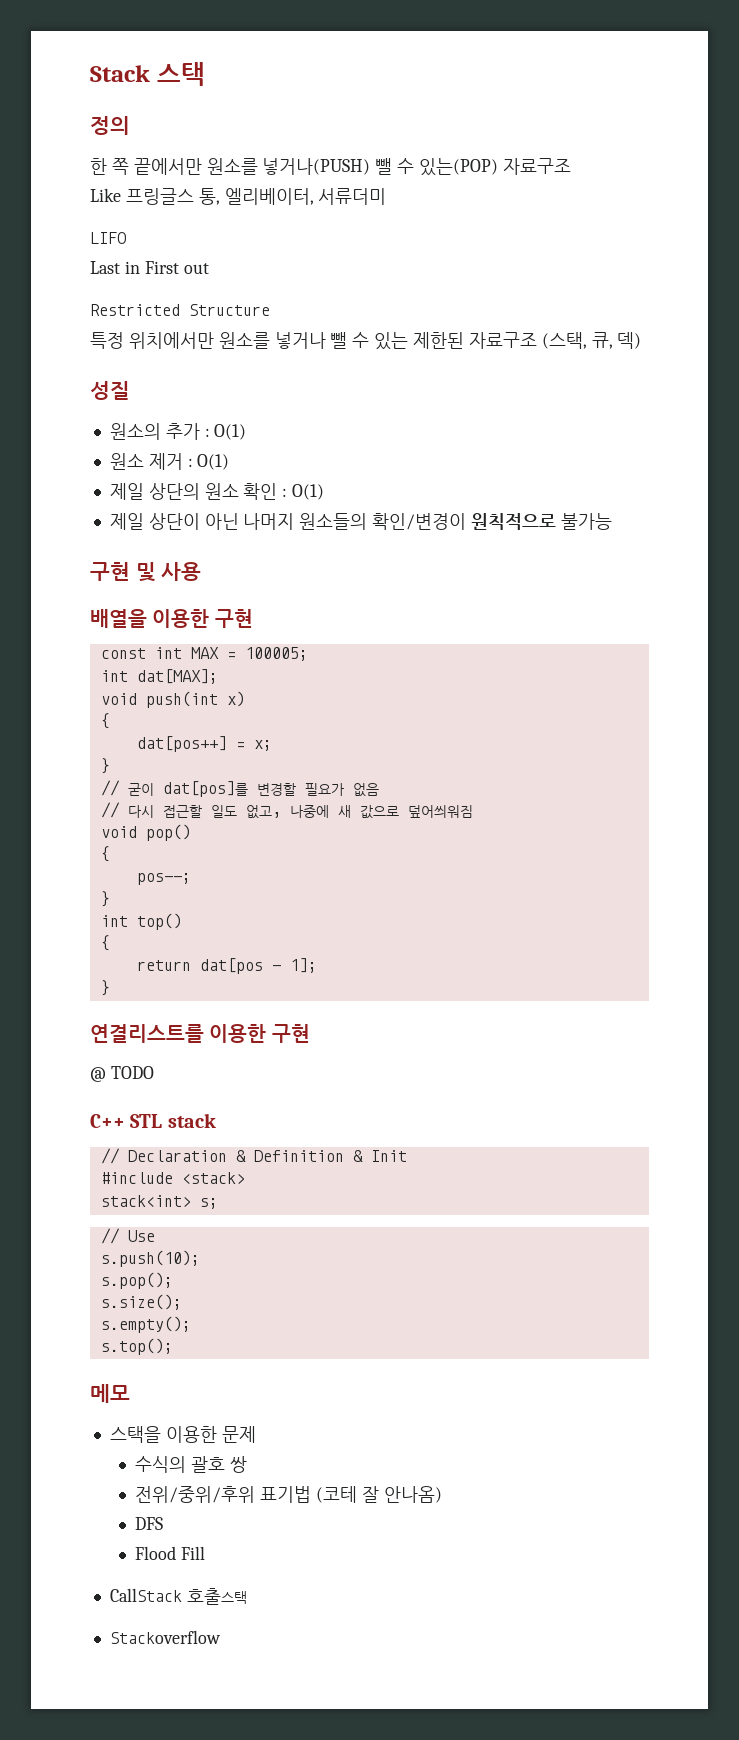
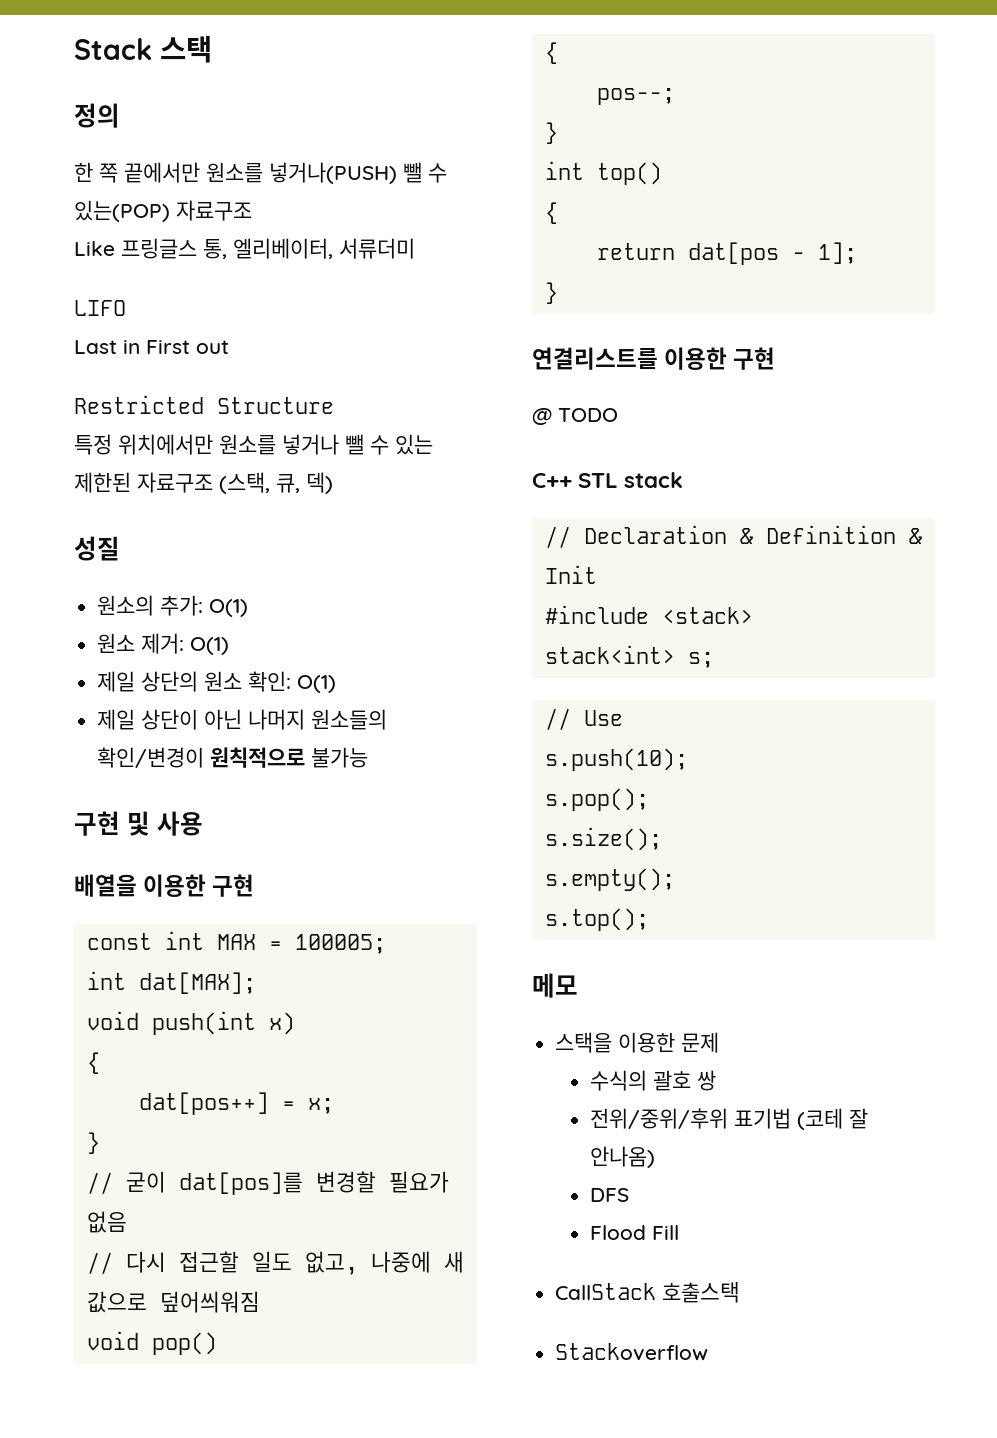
- 원소의 추가 : O(1)
+ 원소의 추가: O(1)
- 원소 제거 : O(1)
+ 원소 제거: O(1)
- 제일 상단의 원소 확인 : O(1)
+ 제일 상단의 원소 확인: O(1)

